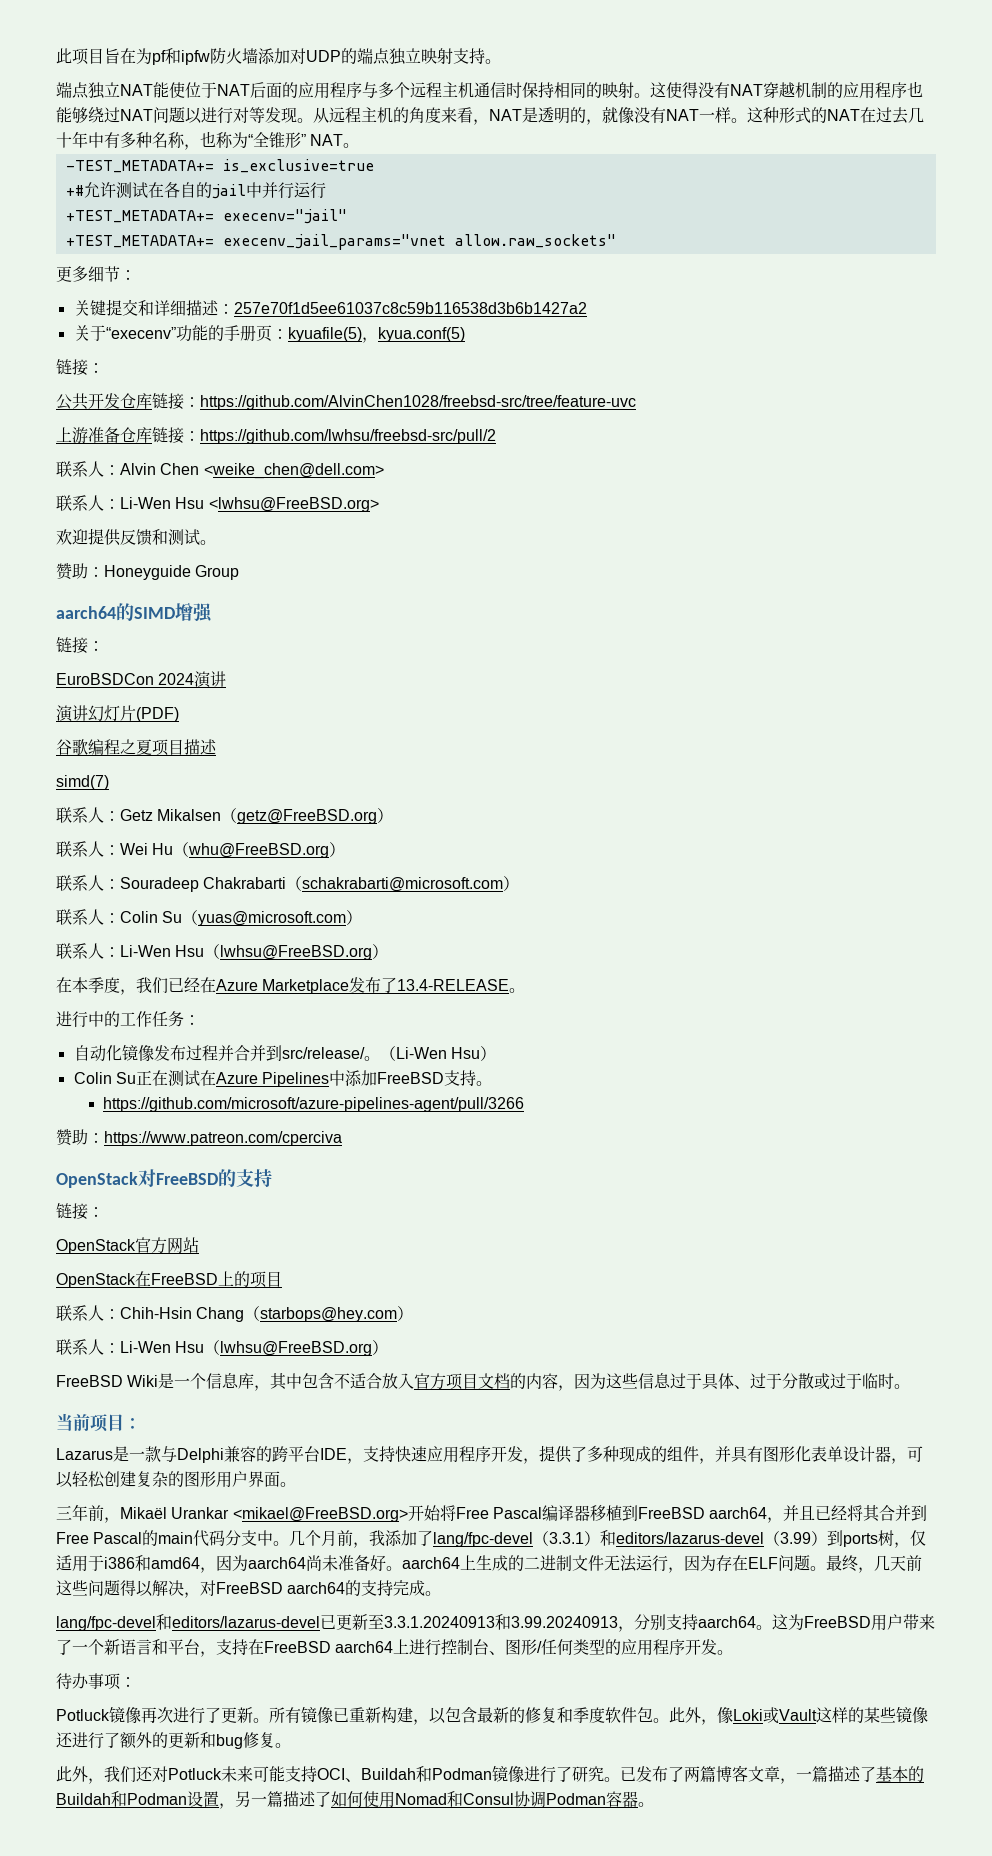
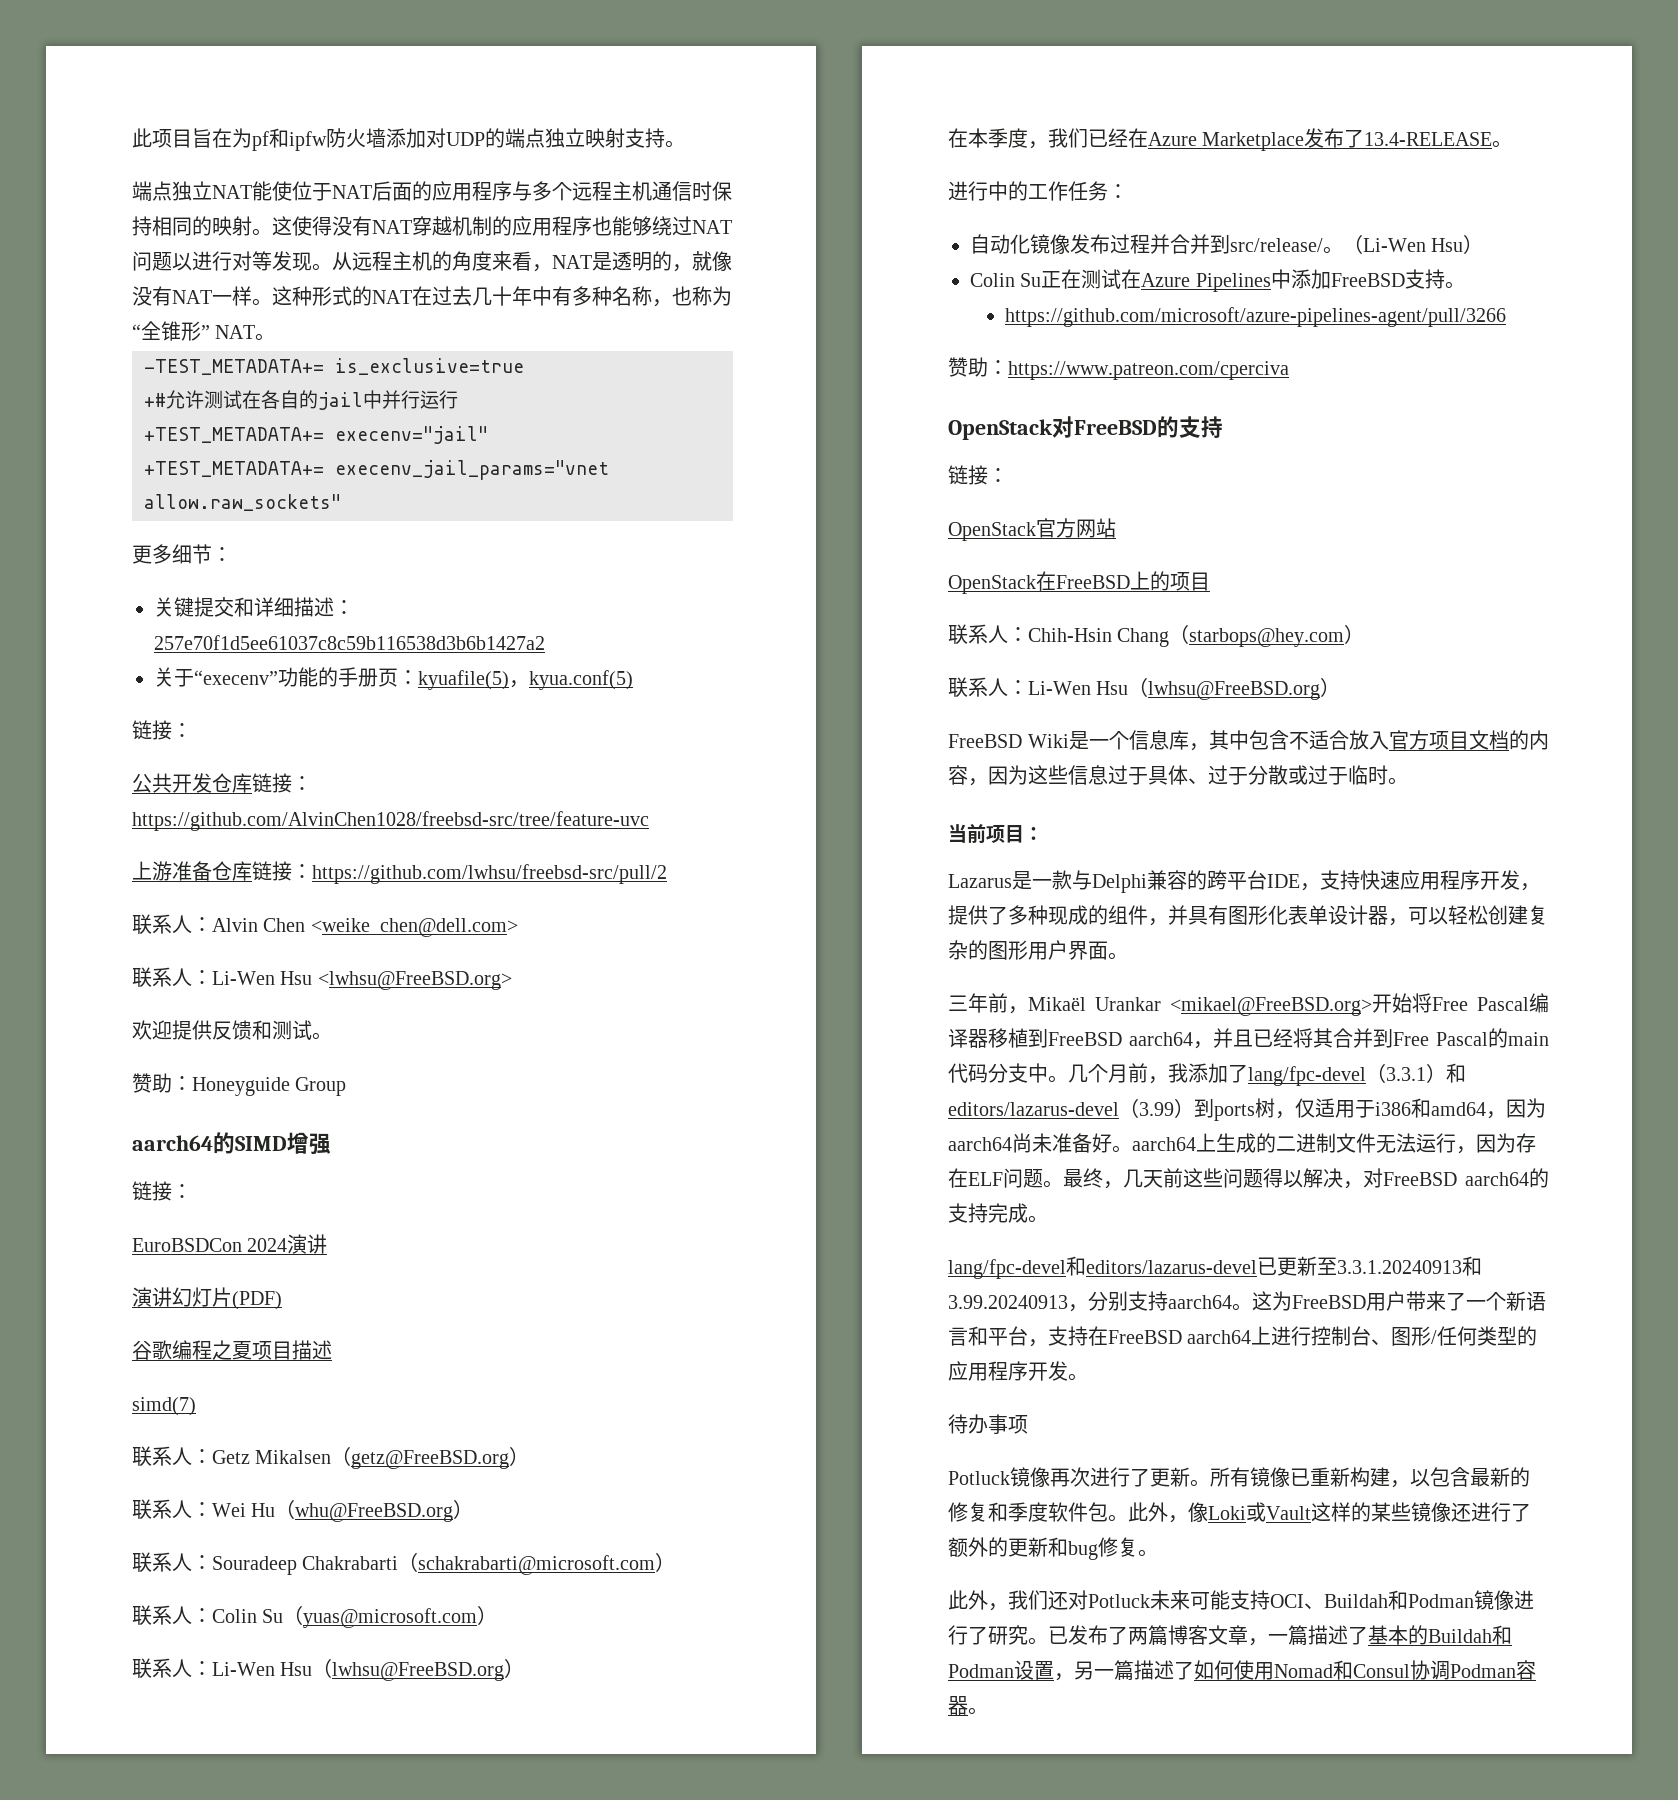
- 待办事项：
+ 待办事项

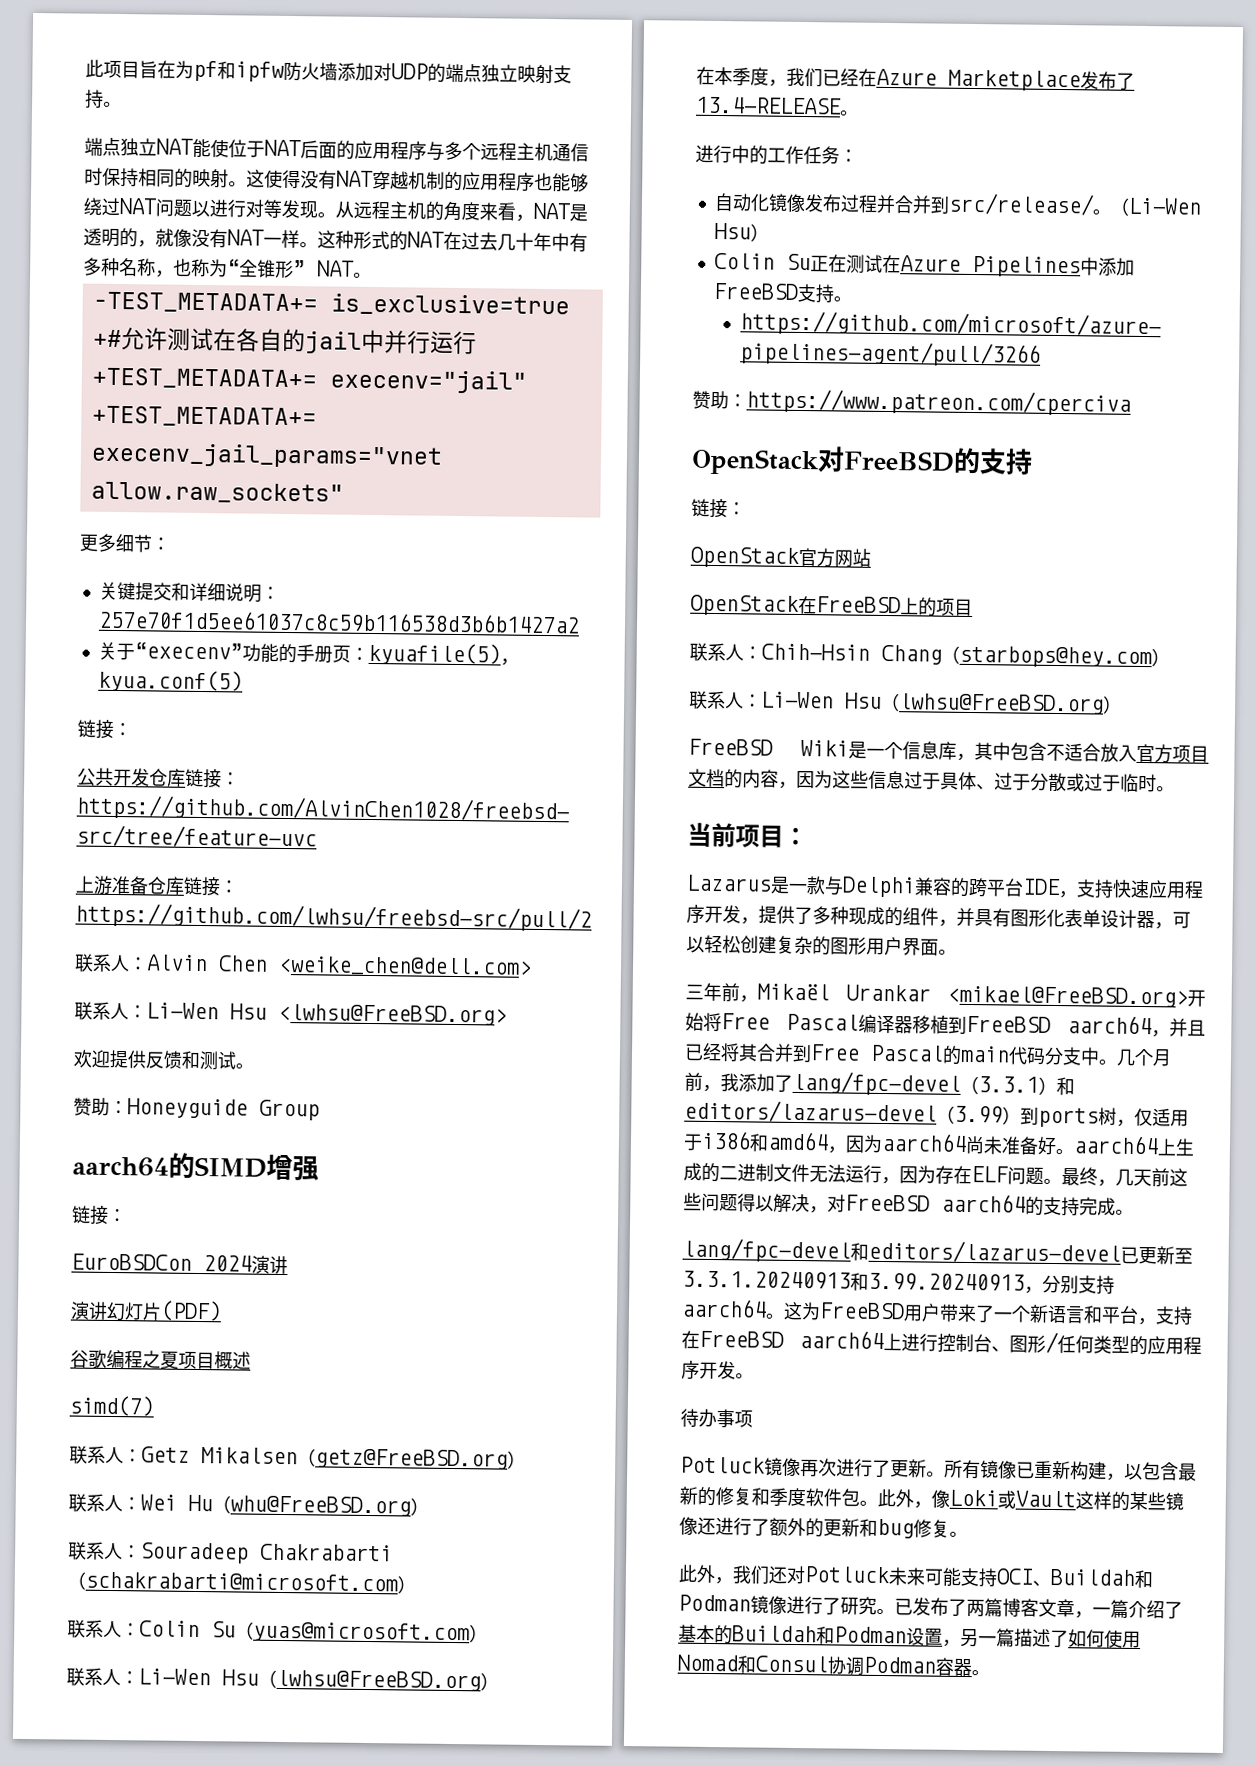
- 关键提交和详细描述：257e70f1d5ee61037c8c59b116538d3b6b1427a2
+ 关键提交和详细说明：257e70f1d5ee61037c8c59b116538d3b6b1427a2
- 谷歌编程之夏项目描述
+ 谷歌编程之夏项目概述
- 已发布了两篇博客文章，一篇描述了基本的Buildah和Podman设置，另一篇描述了如何使用Nomad和Consul协调Podman容器。
+ 已发布了两篇博客文章，一篇介绍了基本的Buildah和Podman设置，另一篇描述了如何使用Nomad和Consul协调Podman容器。

